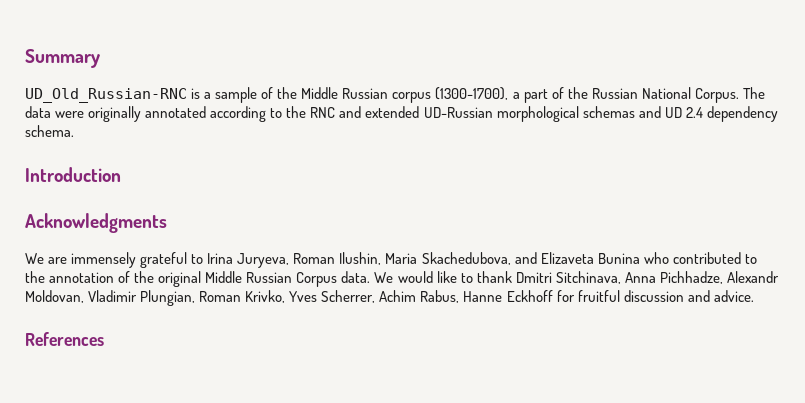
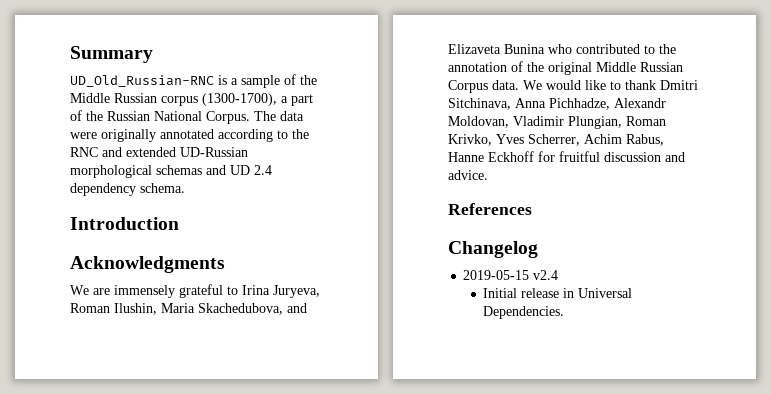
+ Changelog
+ 2019-05-15 v2.4
+ Initial release in Universal Dependencies.

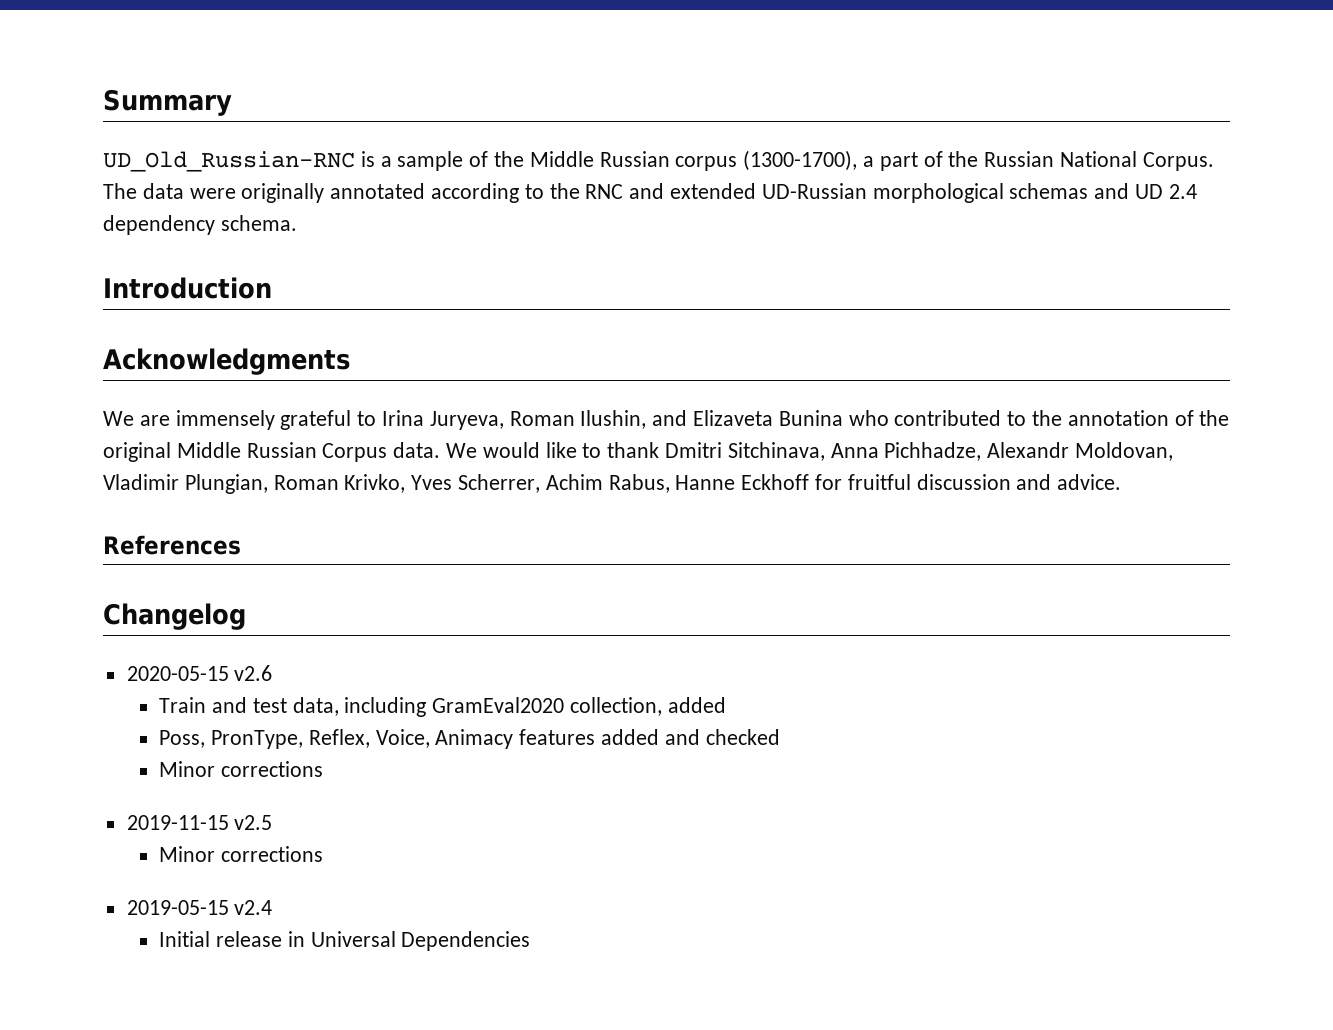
- We are immensely grateful to Irina Juryeva, Roman Ilushin, Maria Skachedubova, and Elizaveta Bunina who contributed to the annotation of the original Middle Russian Corpus data.
+ We are immensely grateful to Irina Juryeva, Roman Ilushin, and Elizaveta Bunina who contributed to the annotation of the original Middle Russian Corpus data.
+ 2020-05-15 v2.6
+ Train and test data, including GramEval2020 collection, added
+ Poss, PronType, Reflex, Voice, Animacy features added and checked
+ Minor corrections
+ 2019-11-15 v2.5
+ Minor corrections
- Initial release in Universal Dependencies.
+ Initial release in Universal Dependencies

